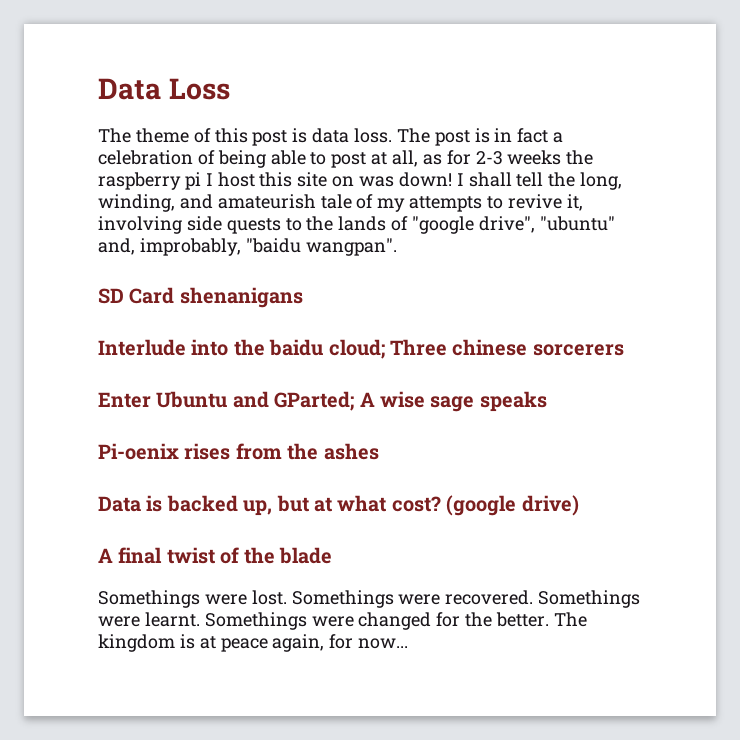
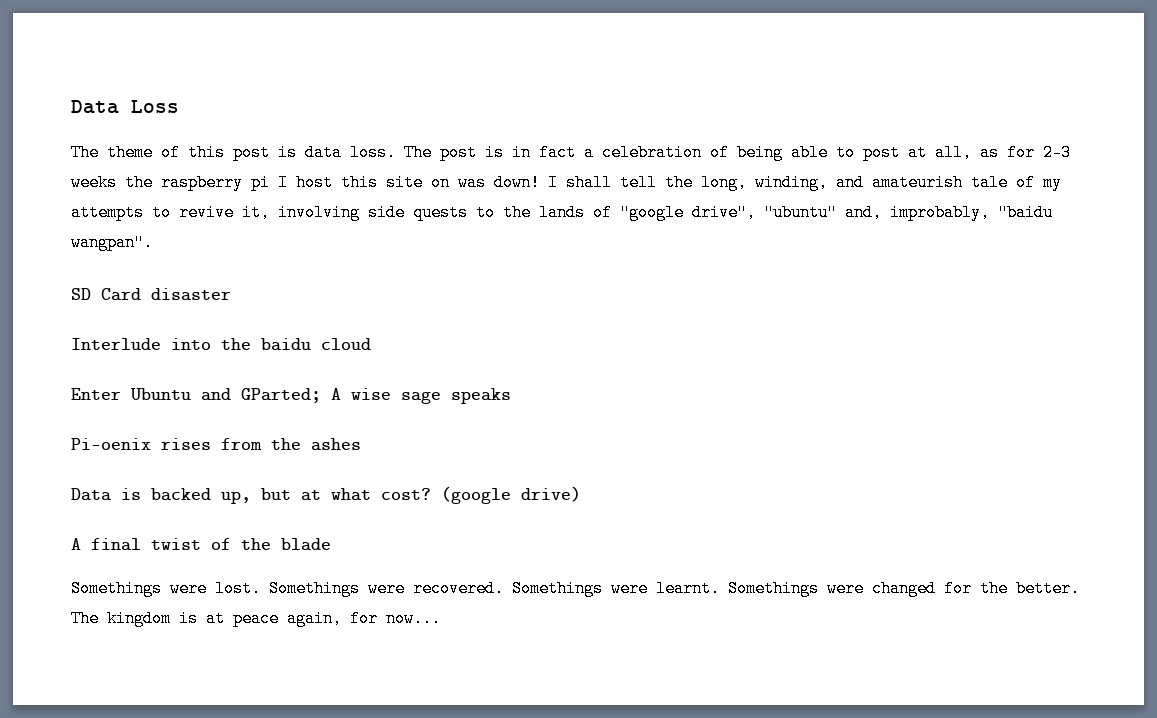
- SD Card shenanigans
+ SD Card disaster
- Interlude into the baidu cloud; Three chinese sorcerers
+ Interlude into the baidu cloud

